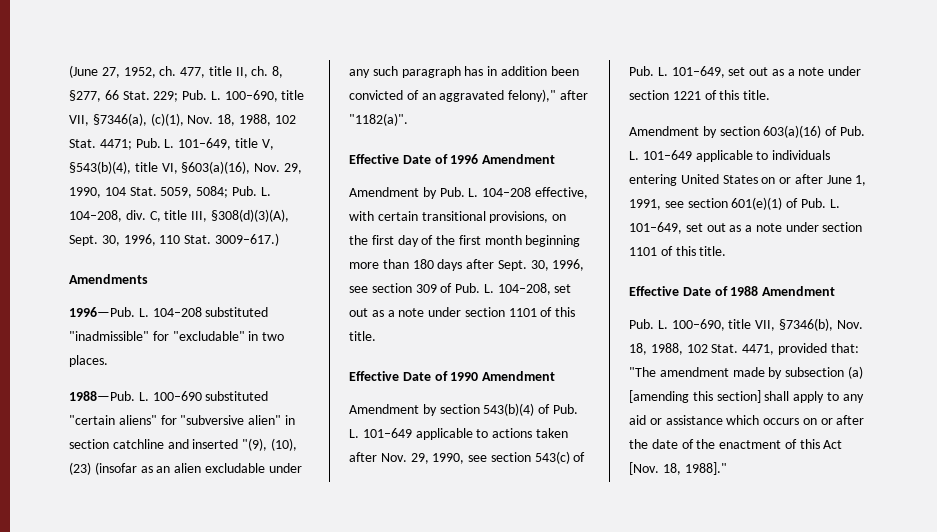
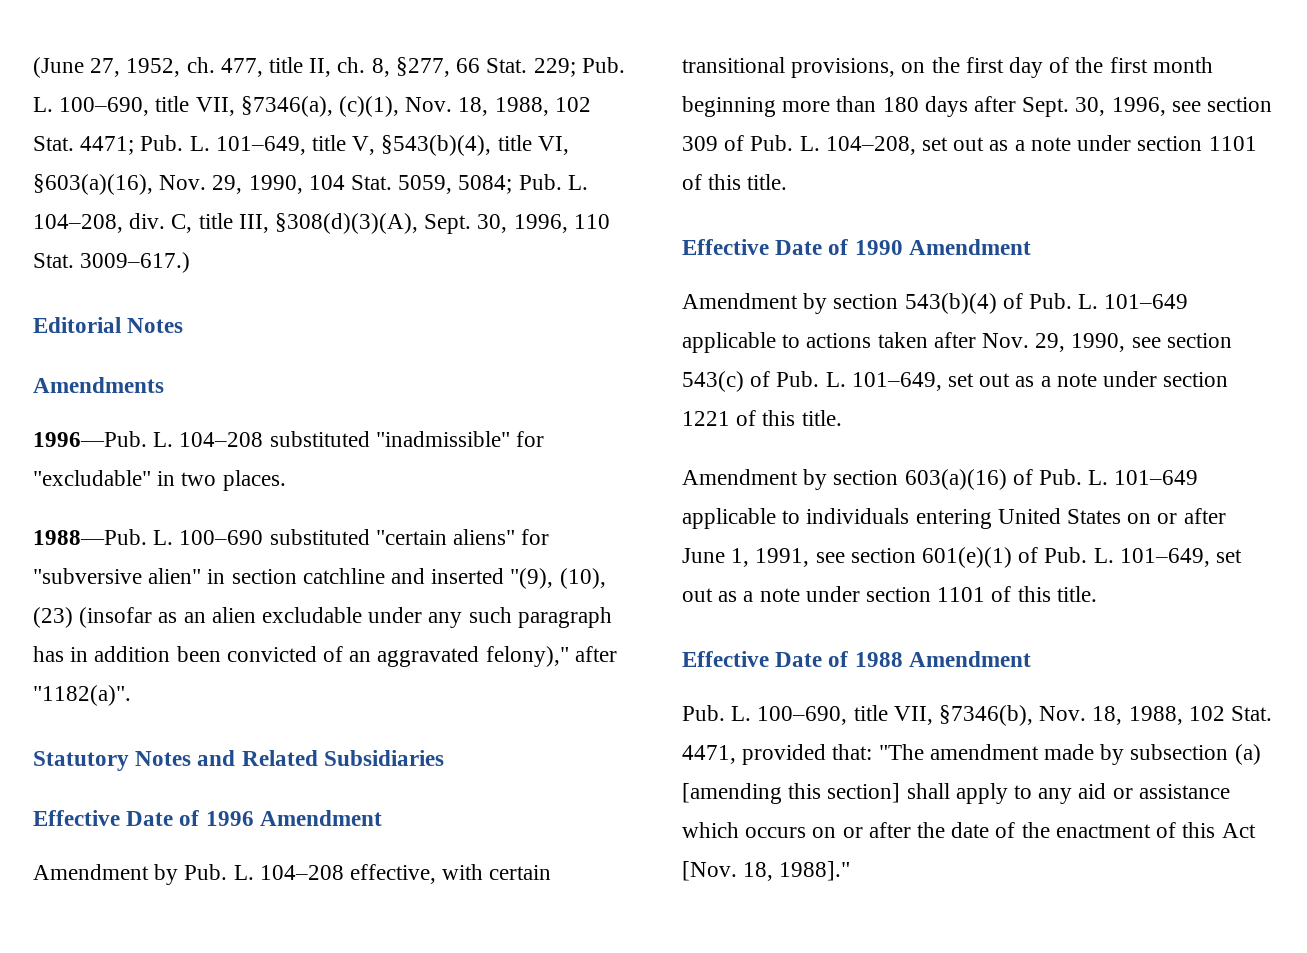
+ Editorial Notes
+ Statutory Notes and Related Subsidiaries

